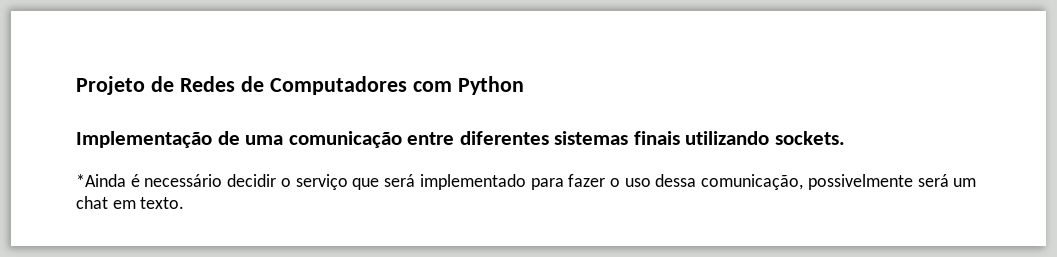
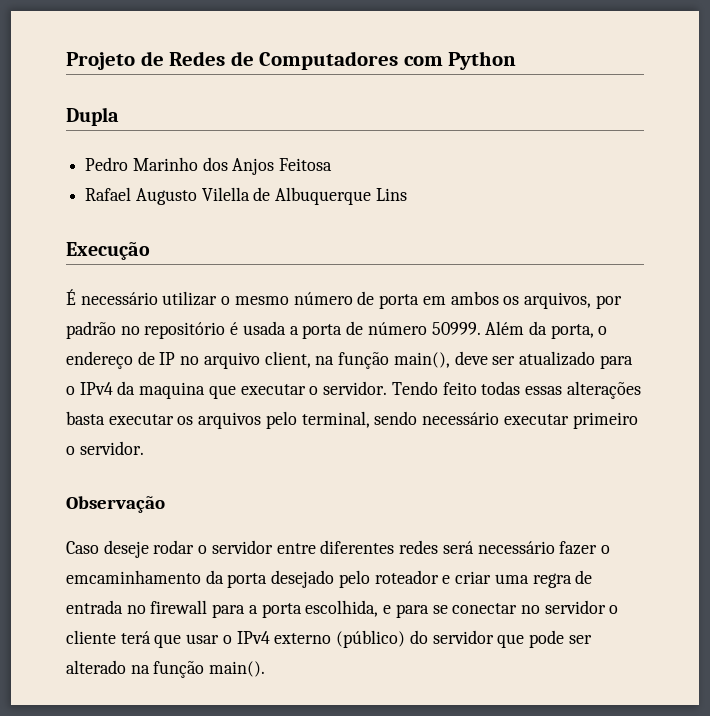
- Implementação de uma comunicação entre diferentes sistemas finais utilizando sockets.
- *Ainda é necessário decidir o serviço que será implementado para fazer o uso dessa comunicação, possivelmente será um chat em texto.
+ Dupla
+ Pedro Marinho dos Anjos Feitosa
+ Rafael Augusto Vilella de Albuquerque Lins
+ Execução
+ É necessário utilizar o mesmo número de porta em ambos os arquivos, por padrão no repositório é usada a porta de número 50999. Além da porta, o endereço de IP no arquivo client, na função main(), deve ser atualizado para o IPv4 da maquina que executar o servidor. Tendo feito todas essas alterações basta executar os arquivos pelo terminal, sendo necessário executar primeiro o servidor.
+ Observação
+ Caso deseje rodar o servidor entre diferentes redes será necessário fazer o emcaminhamento da porta desejado pelo roteador e criar uma regra de entrada no firewall para a porta escolhida, e para se conectar no servidor o cliente terá que usar o IPv4 externo (público) do servidor que pode ser alterado na função main().

